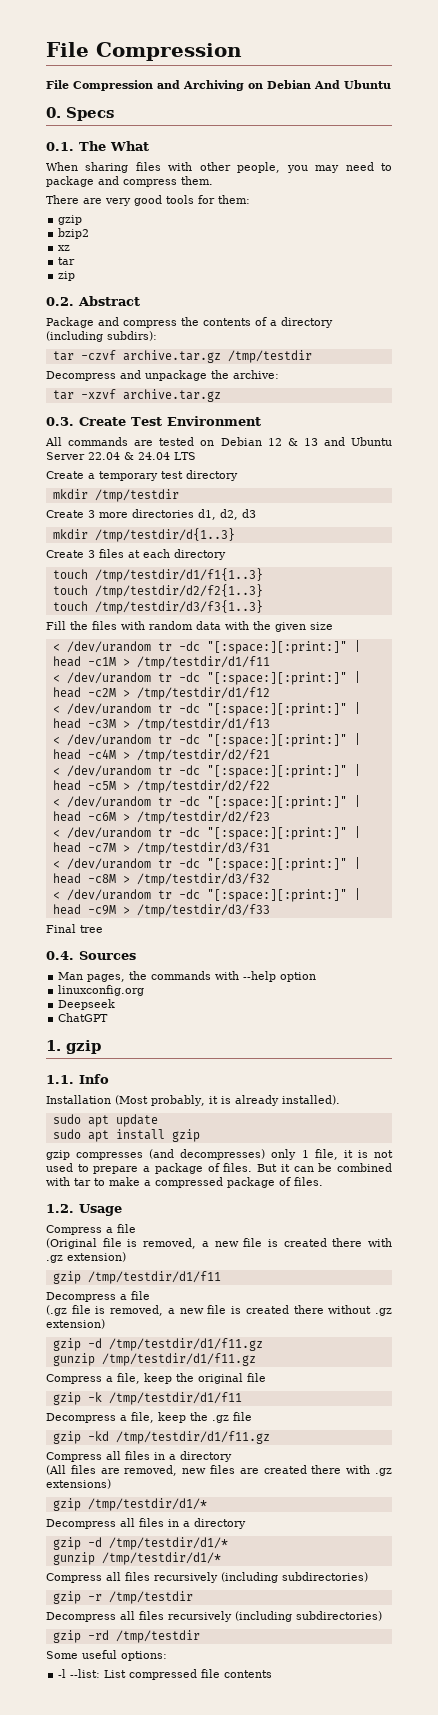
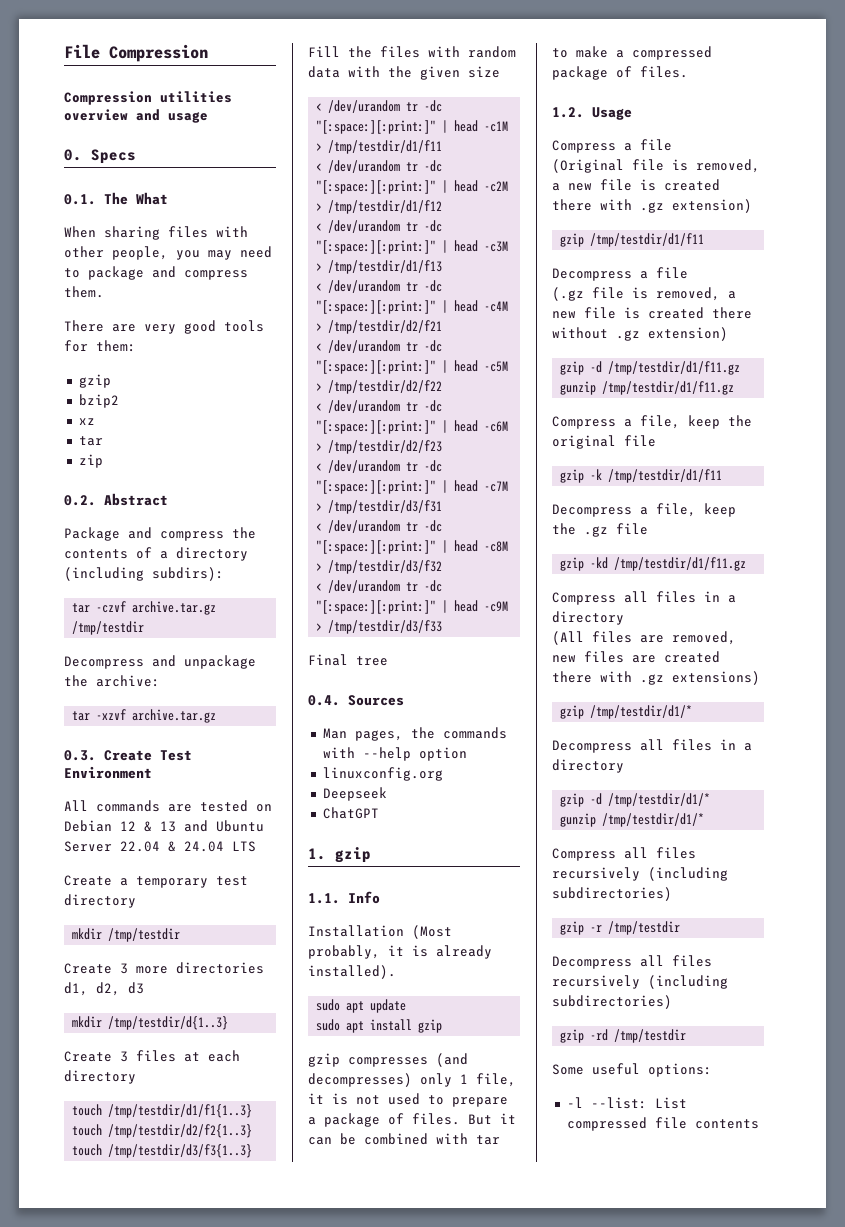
- File Compression and Archiving on Debian And Ubuntu
+ Compression utilities overview and usage

